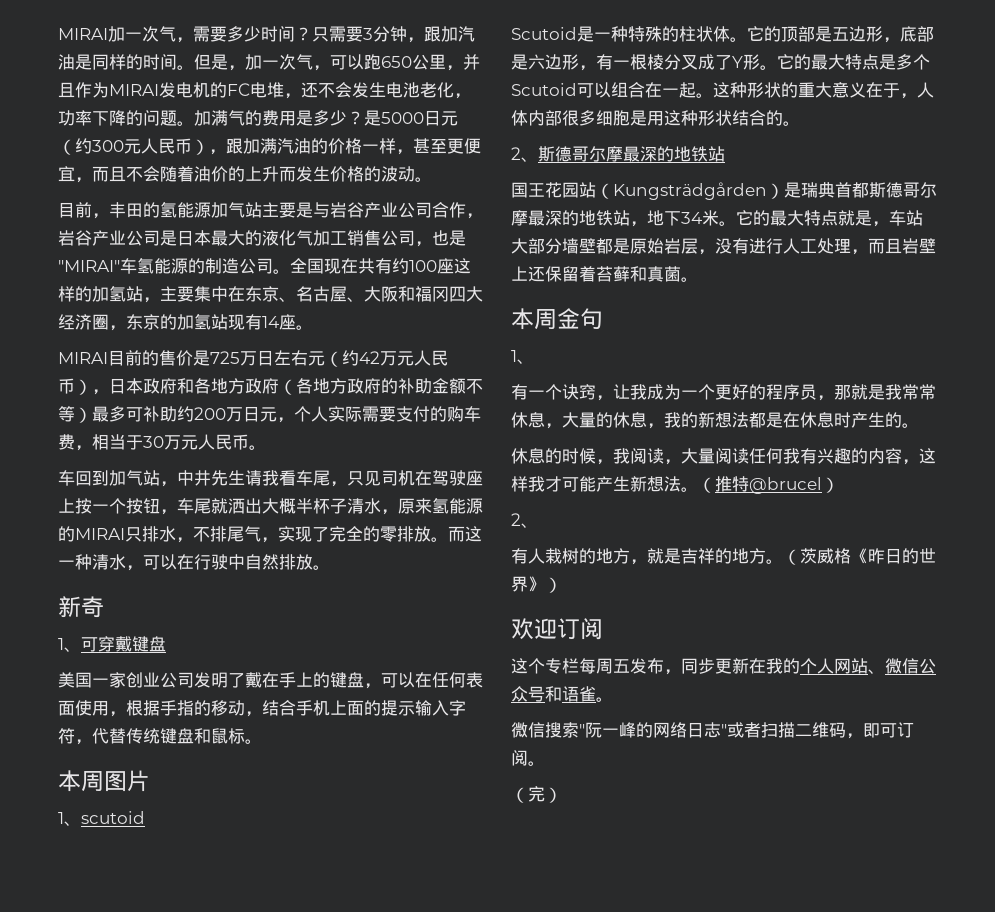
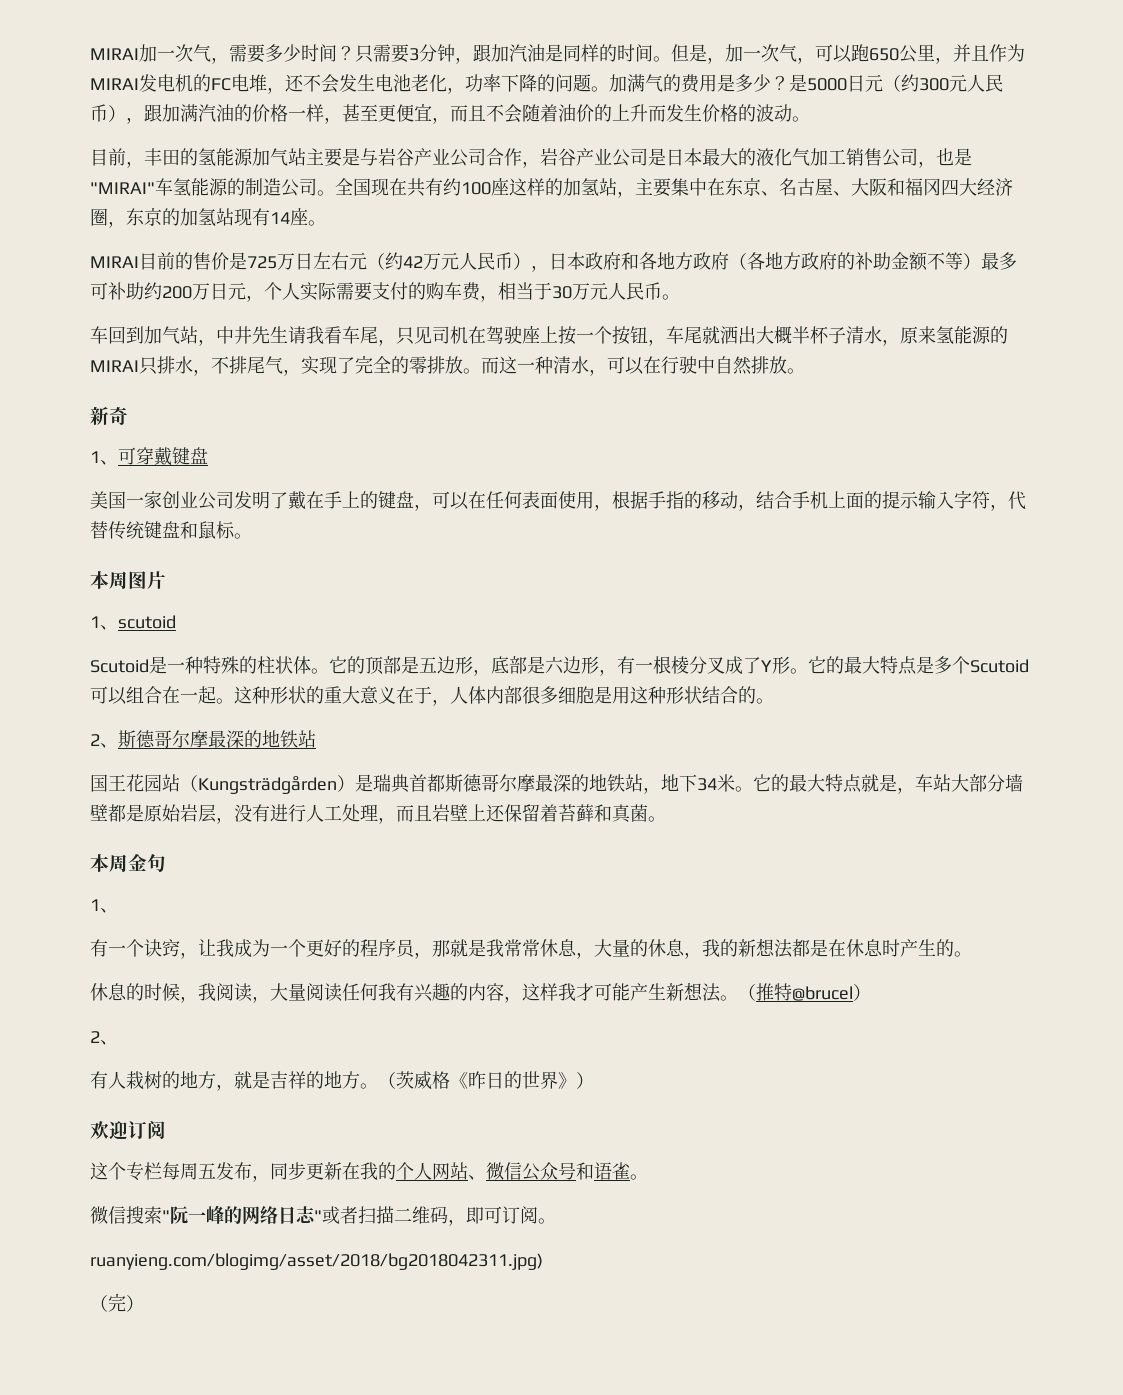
+ ruanyieng.com/blogimg/asset/2018/bg2018042311.jpg)

